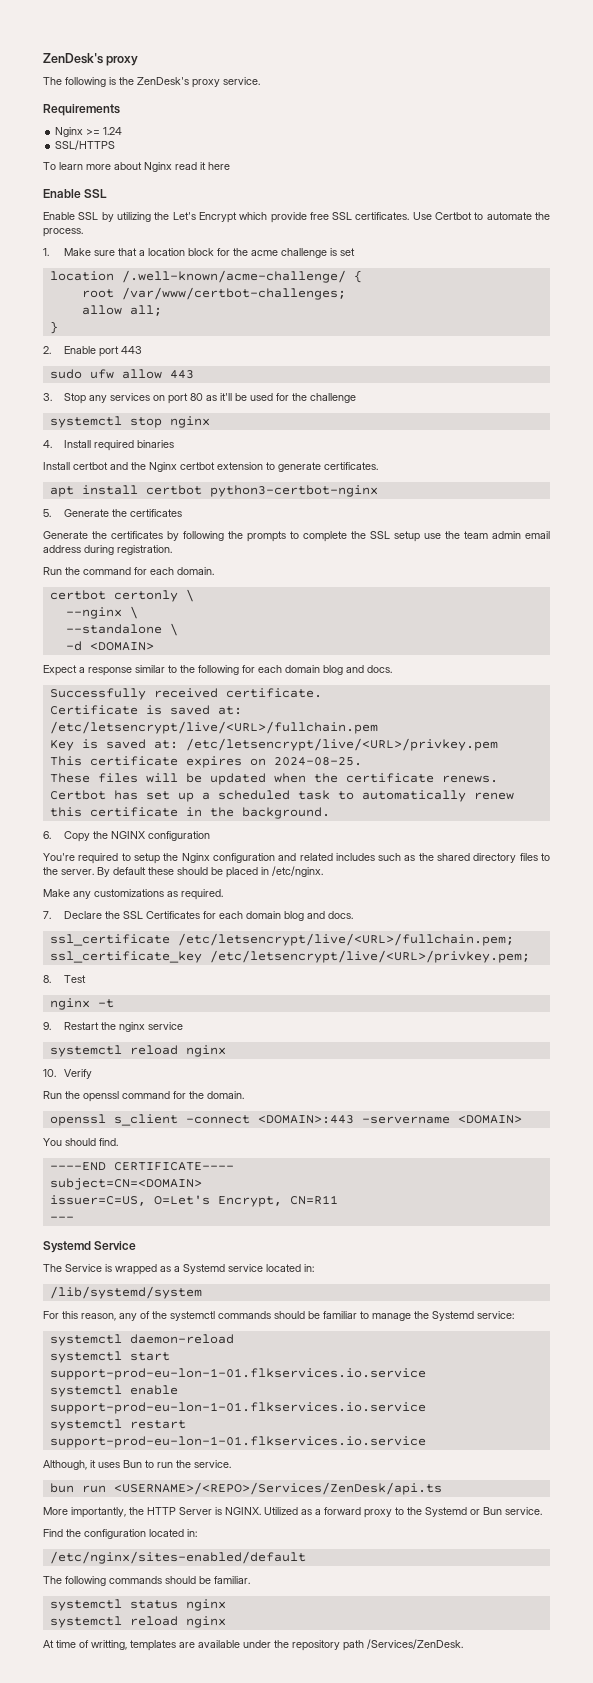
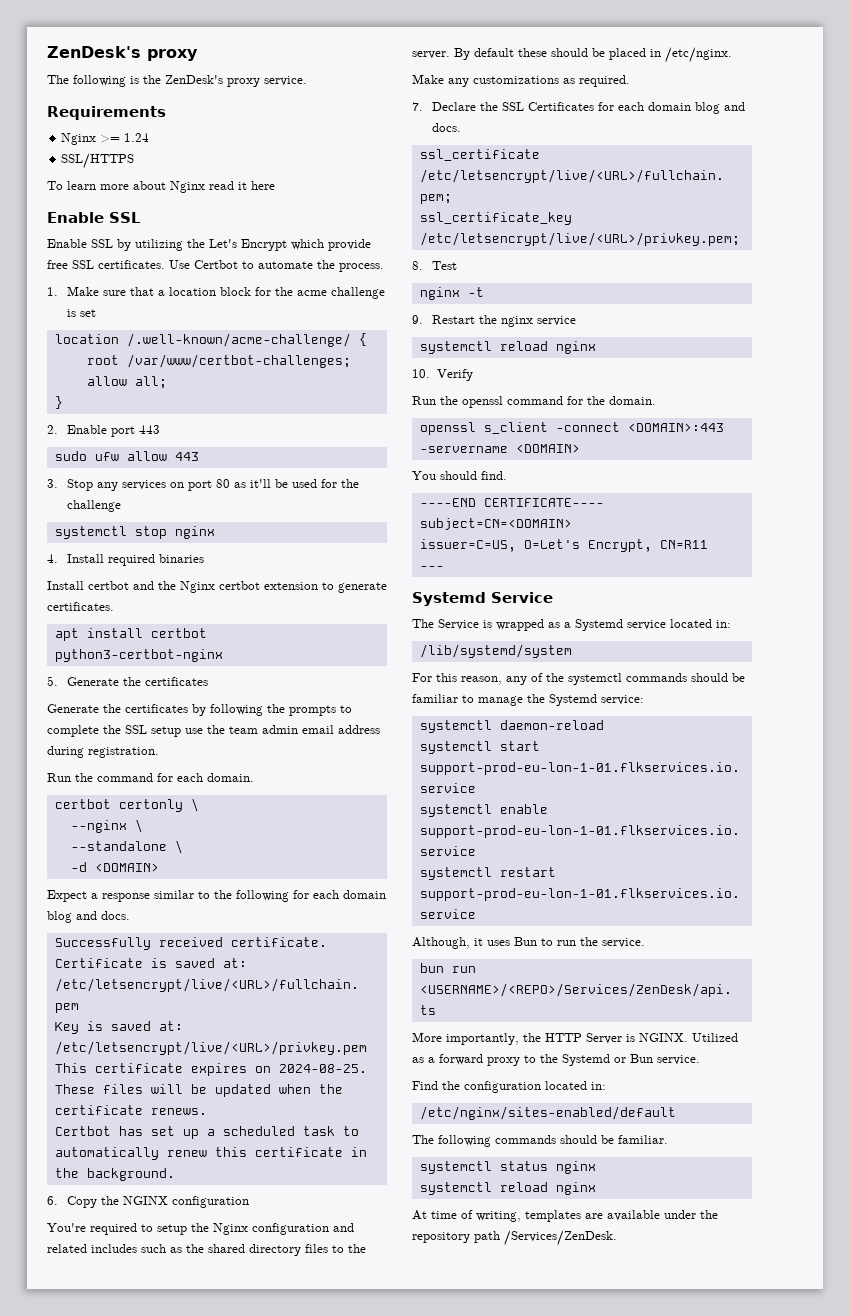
- At time of writting, templates are available under the repository path /Services/ZenDesk.
+ At time of writing, templates are available under the repository path /Services/ZenDesk.

